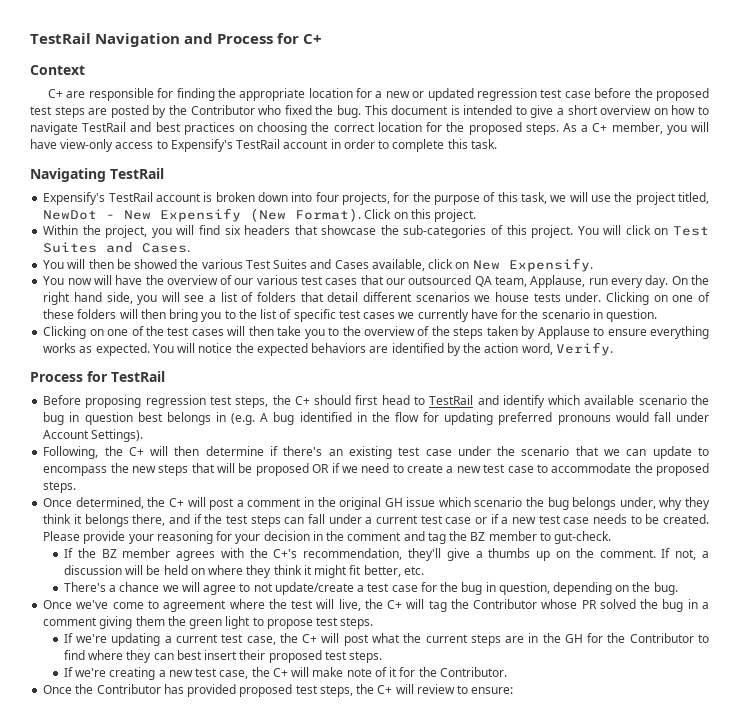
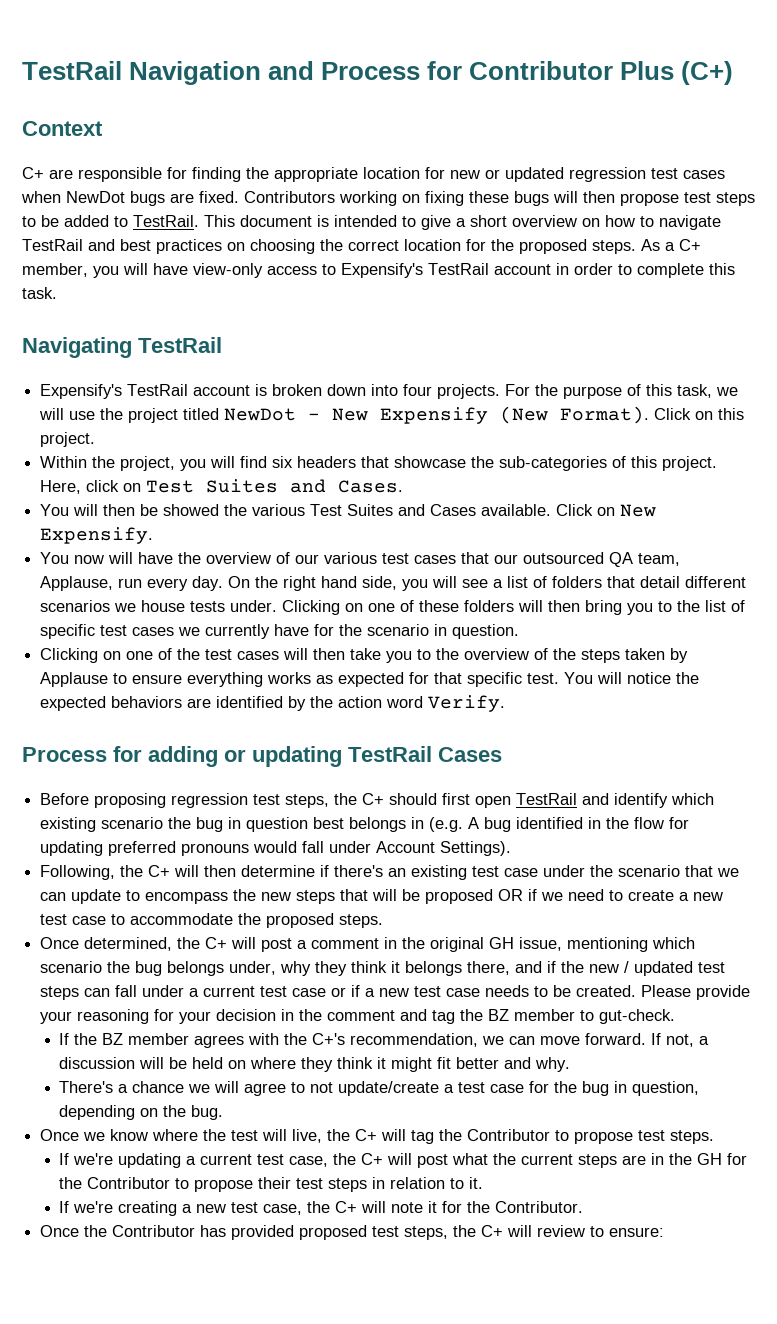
- TestRail Navigation and Process for C+
+ TestRail Navigation and Process for Contributor Plus (C+)
- C+ are responsible for finding the appropriate location for a new or updated regression test case before the proposed test steps are posted by the Contributor who fixed the bug.
+ C+ are responsible for finding the appropriate location for new or updated regression test cases when NewDot bugs are fixed. Contributors working on fixing these bugs will then propose test steps to be added to TestRail.
- Expensify's TestRail account is broken down into four projects, for the purpose of this task, we will use the project titled, NewDot - New Expensify (New Format).
+ Expensify's TestRail account is broken down into four projects. For the purpose of this task, we will use the project titled NewDot - New Expensify (New Format).
- You will click on Test Suites and Cases.
+ Here, click on Test Suites and Cases.
- You will then be showed the various Test Suites and Cases available, click on New Expensify.
+ You will then be showed the various Test Suites and Cases available. Click on New Expensify.
- Clicking on one of the test cases will then take you to the overview of the steps taken by Applause to ensure everything works as expected.
+ Clicking on one of the test cases will then take you to the overview of the steps taken by Applause to ensure everything works as expected for that specific test.
- You will notice the expected behaviors are identified by the action word, Verify.
+ You will notice the expected behaviors are identified by the action word Verify.
- Process for TestRail
+ Process for adding or updating TestRail Cases
- Before proposing regression test steps, the C+ should first head to TestRail and identify which available scenario the bug in question best belongs in (e.g. A bug identified in the flow for updating preferred pronouns would fall under Account Settings).
+ Before proposing regression test steps, the C+ should first open TestRail and identify which existing scenario the bug in question best belongs in (e.g. A bug identified in the flow for updating preferred pronouns would fall under Account Settings).
- Once determined, the C+ will post a comment in the original GH issue which scenario the bug belongs under, why they think it belongs there, and if the test steps can fall under a current test case or if a new test case needs to be created.
+ Once determined, the C+ will post a comment in the original GH issue, mentioning which scenario the bug belongs under, why they think it belongs there, and if the new / updated test steps can fall under a current test case or if a new test case needs to be created.
- If the BZ member agrees with the C+'s recommendation, they'll give a thumbs up on the comment.
+ If the BZ member agrees with the C+'s recommendation, we can move forward.
- If not, a discussion will be held on where they think it might fit better, etc.
+ If not, a discussion will be held on where they think it might fit better and why.
- Once we've come to agreement where the test will live, the C+ will tag the Contributor whose PR solved the bug in a comment giving them the green light to propose test steps.
+ Once we know where the test will live, the C+ will tag the Contributor to propose test steps.
- If we're updating a current test case, the C+ will post what the current steps are in the GH for the Contributor to find where they can best insert their proposed test steps.
+ If we're updating a current test case, the C+ will post what the current steps are in the GH for the Contributor to propose their test steps in relation to it.
- If we're creating a new test case, the C+ will make note of it for the Contributor.
+ If we're creating a new test case, the C+ will note it for the Contributor.

